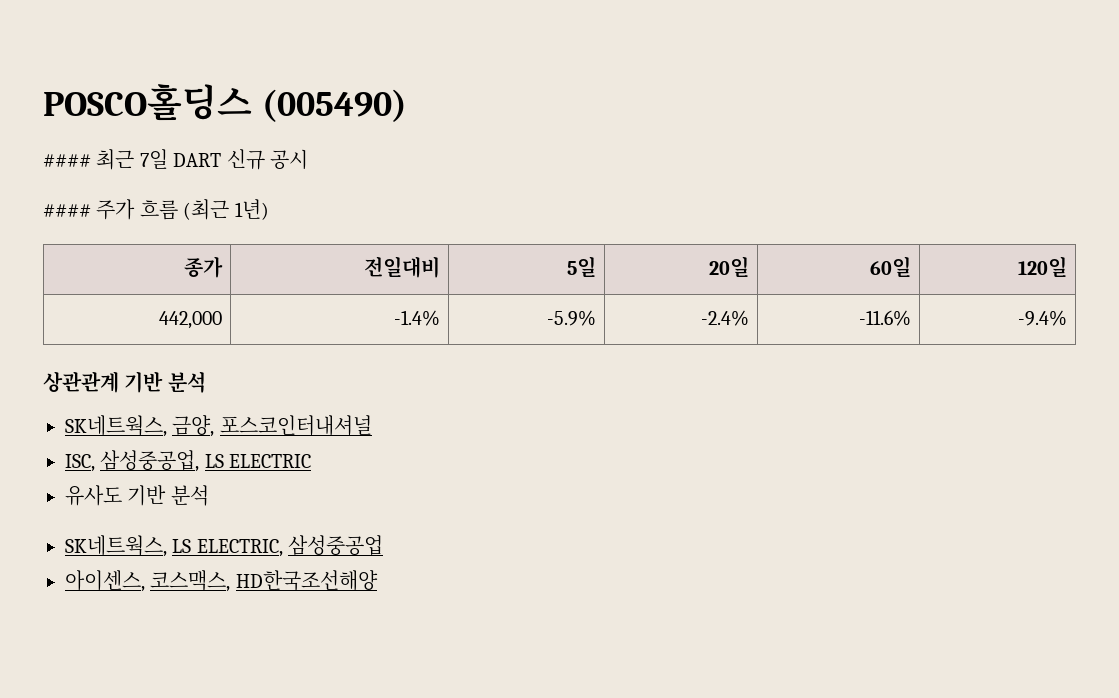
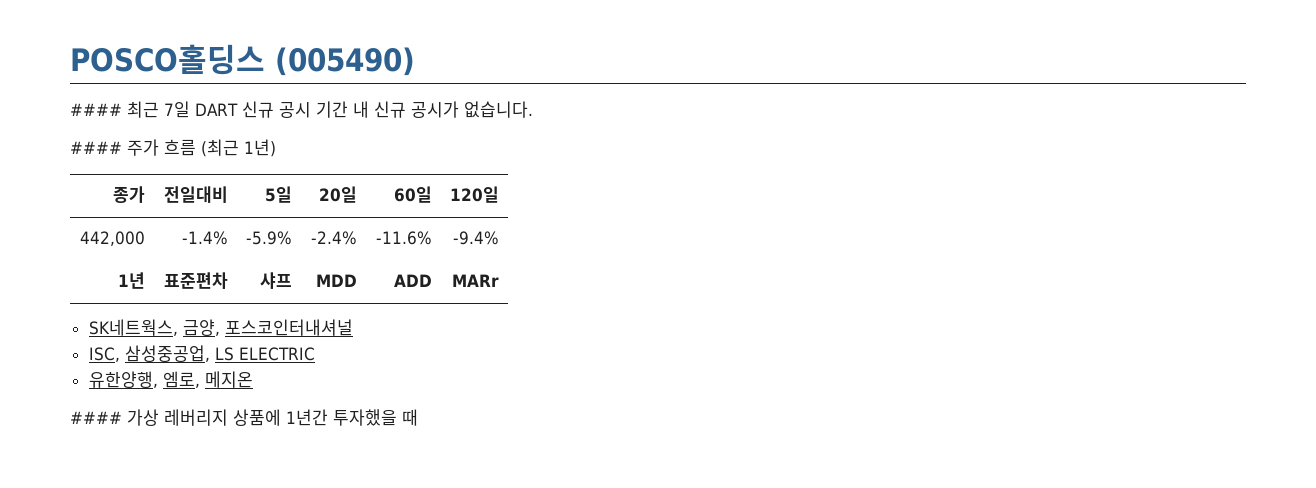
- #### 최근 7일 DART 신규 공시
+ #### 최근 7일 DART 신규 공시 기간 내 신규 공시가 없습니다.
- 상관관계 기반 분석
+ 1년 | 표준편차 | 샤프 | MDD | ADD | MARr
- 유사도 기반 분석
- SK네트웍스, LS ELECTRIC, 삼성중공업
- 아이센스, 코스맥스, HD한국조선해양
+ 유한양행, 엠로, 메지온
+ #### 가상 레버리지 상품에 1년간 투자했을 때

